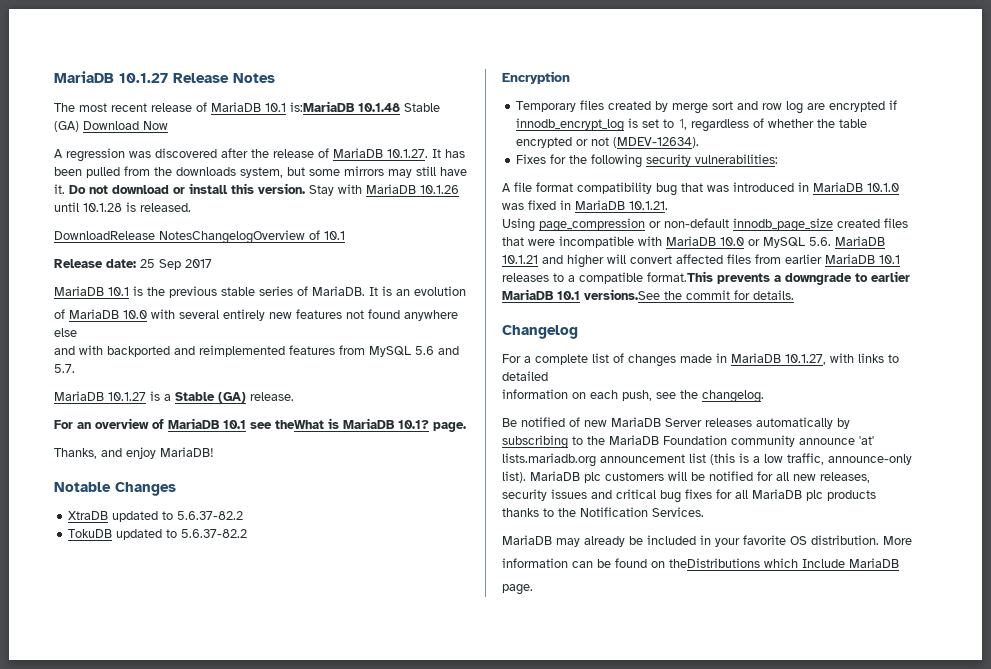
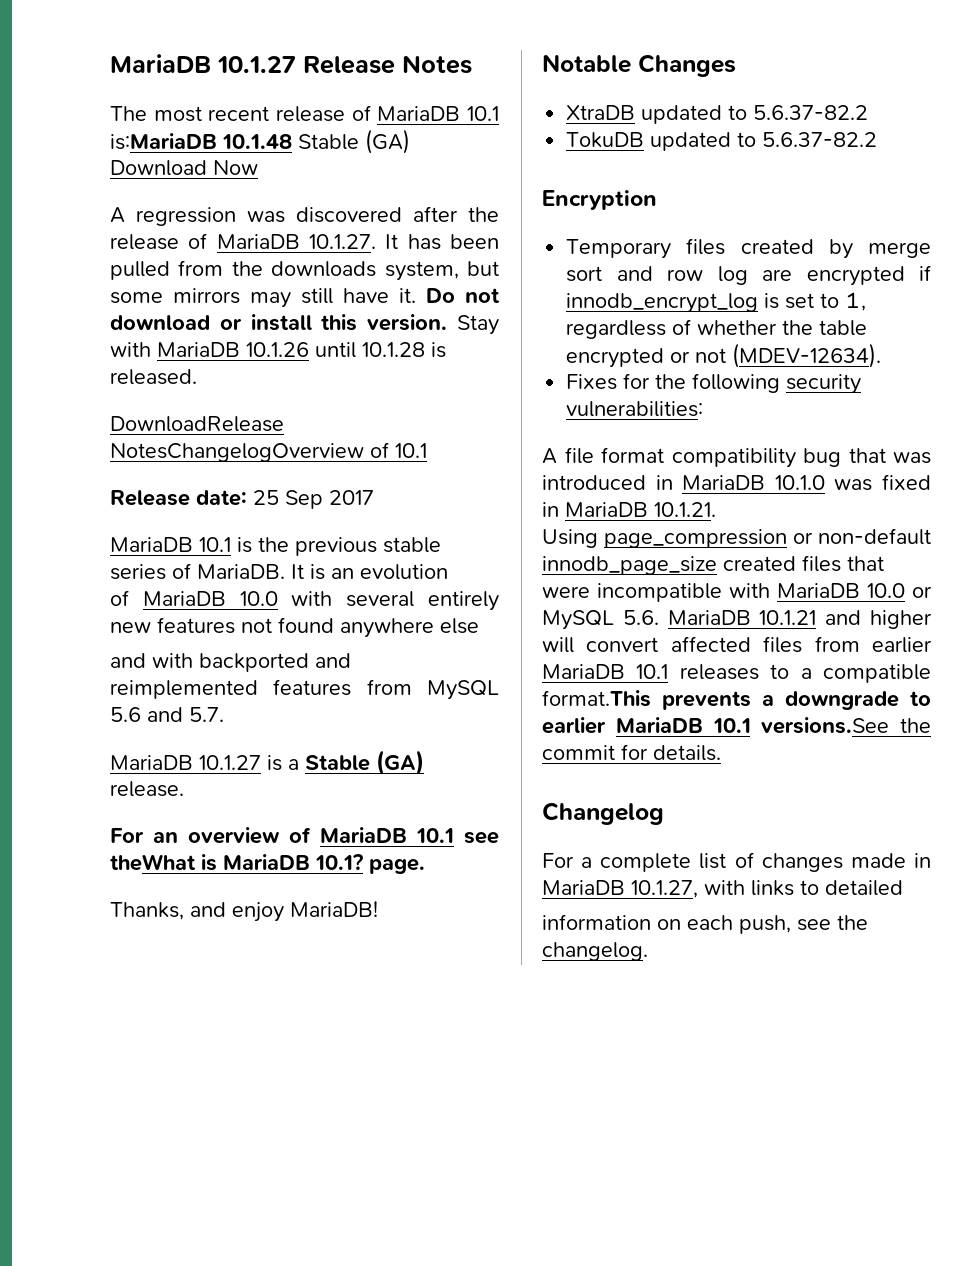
- Be notified of new MariaDB Server releases automatically by subscribing to the MariaDB Foundation community announce 'at' lists.mariadb.org announcement list (this is a low traffic, announce-only list). MariaDB plc customers will be notified for all new releases, security issues and critical bug fixes for all MariaDB plc products thanks to the Notification Services.
- MariaDB may already be included in your favorite OS distribution. More
- information can be found on theDistributions which Include MariaDB
- page.

